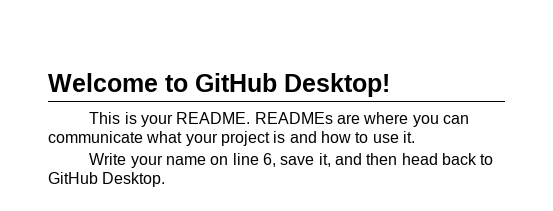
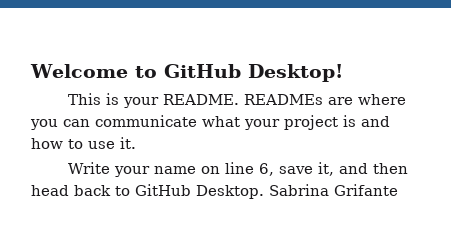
+ Sabrina Grifante

